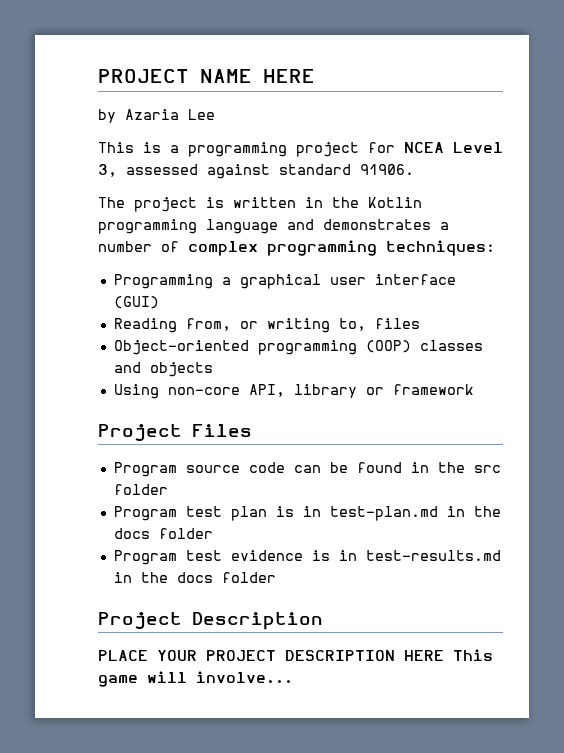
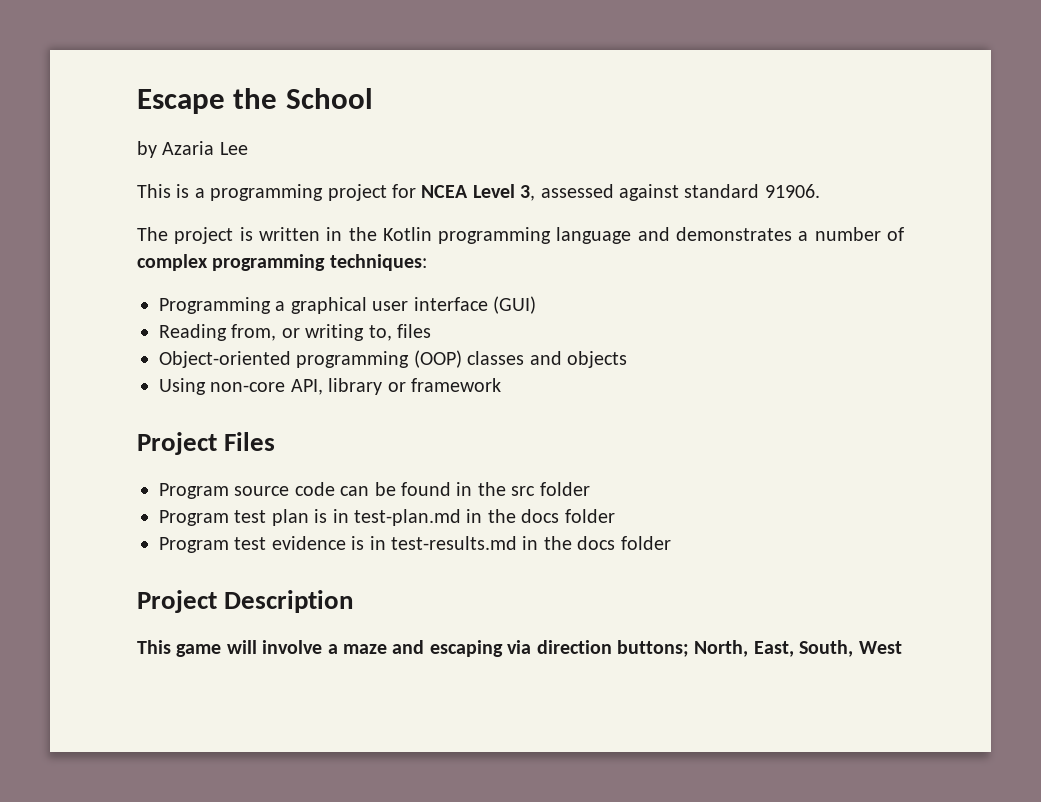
- PROJECT NAME HERE
+ Escape the School
- PLACE YOUR PROJECT DESCRIPTION HERE This game will involve...
+ This game will involve a maze and escaping via direction buttons; North, East, South, West

